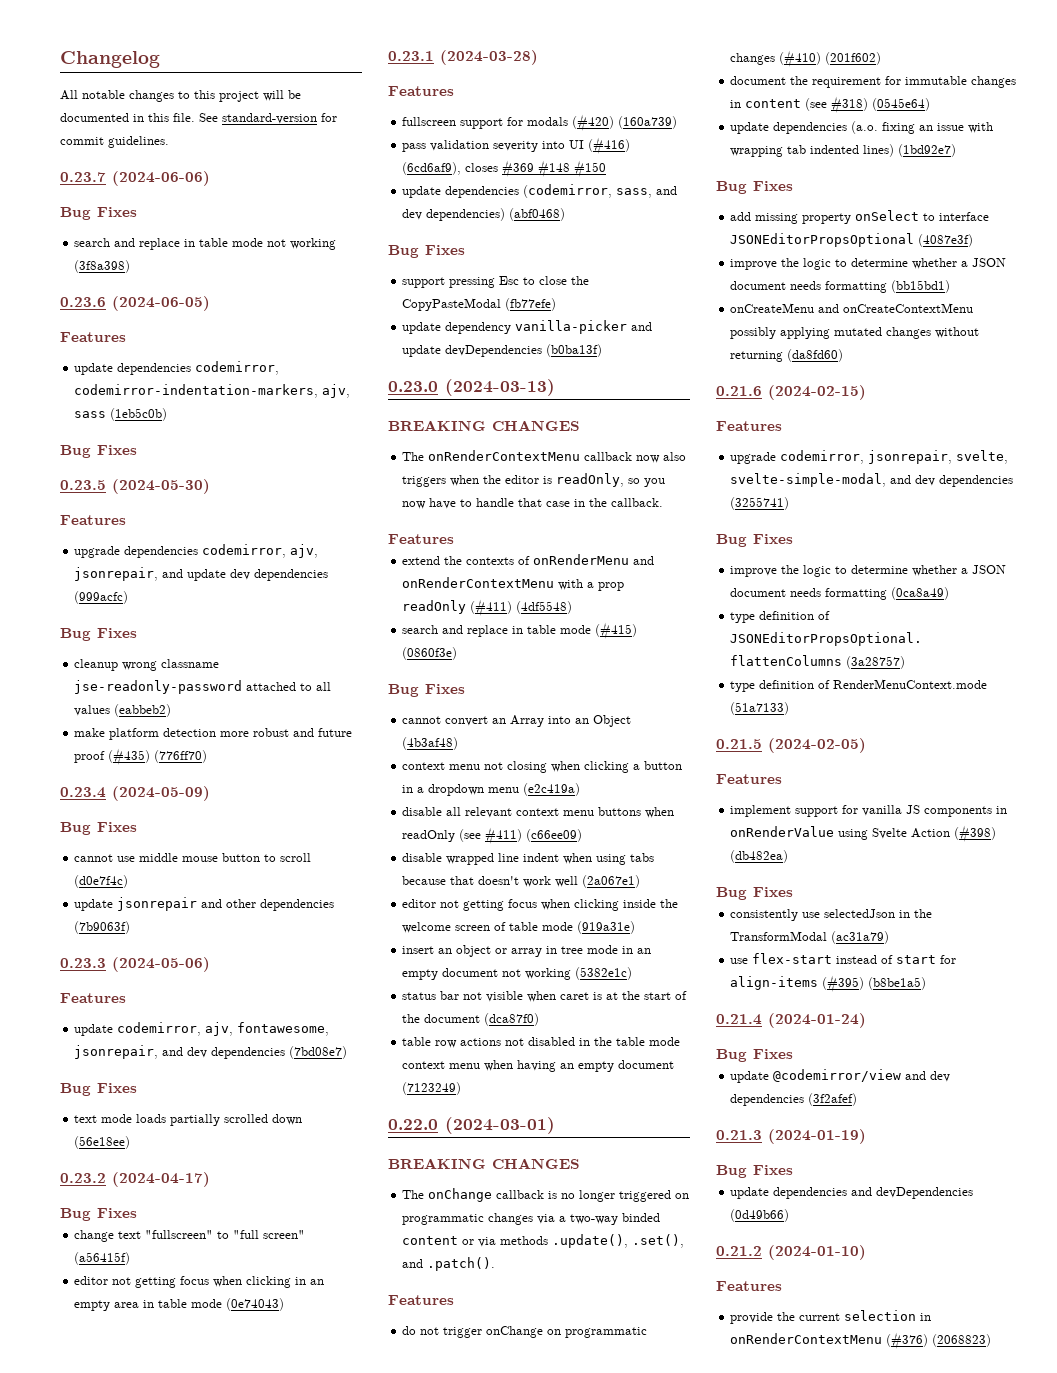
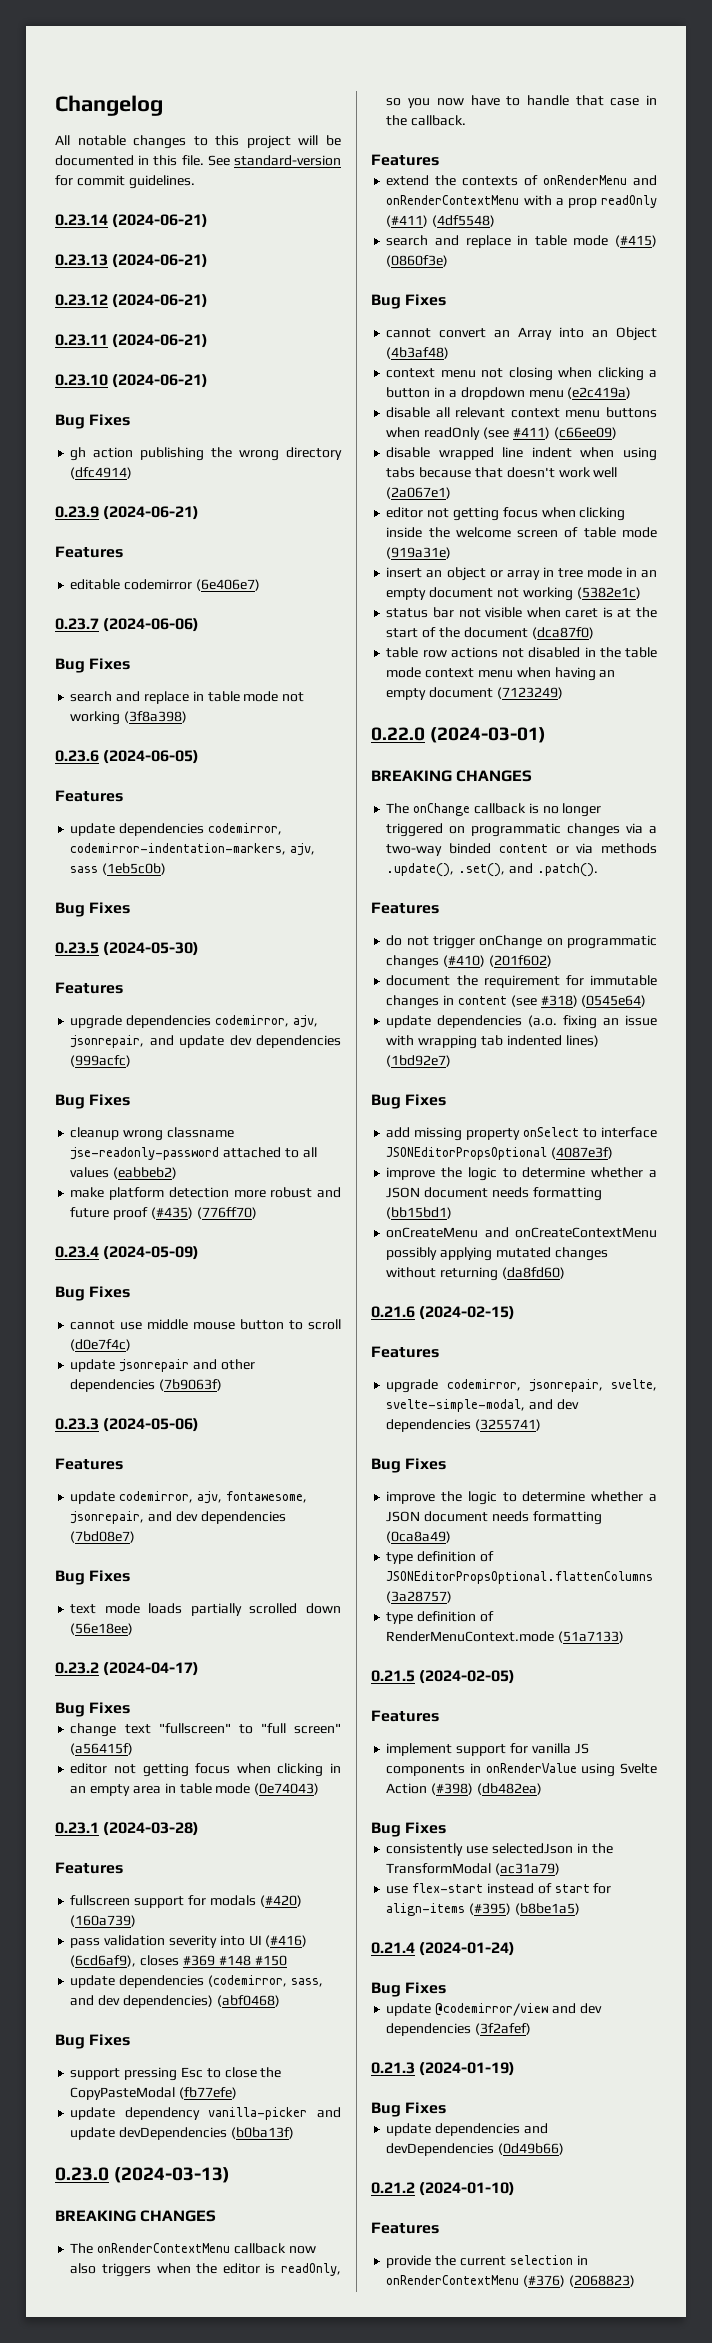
+ 0.23.14 (2024-06-21)
+ 0.23.13 (2024-06-21)
+ 0.23.12 (2024-06-21)
+ 0.23.11 (2024-06-21)
+ 0.23.10 (2024-06-21)
+ Bug Fixes
+ gh action publishing the wrong directory (dfc4914)
+ 0.23.9 (2024-06-21)
+ Features
+ editable codemirror (6e406e7)

